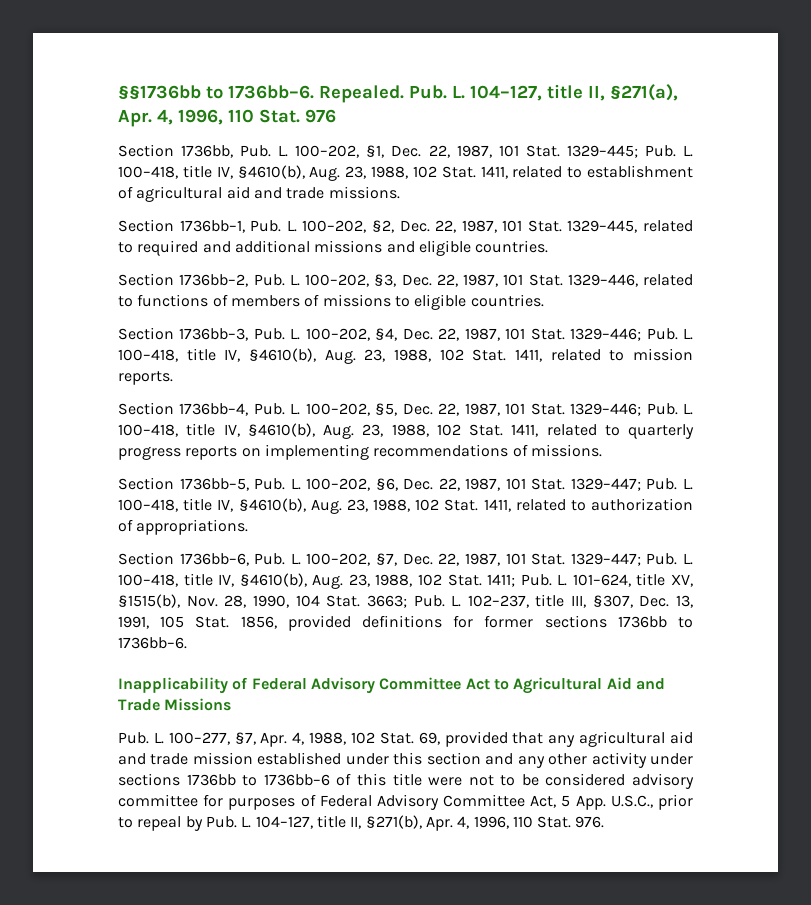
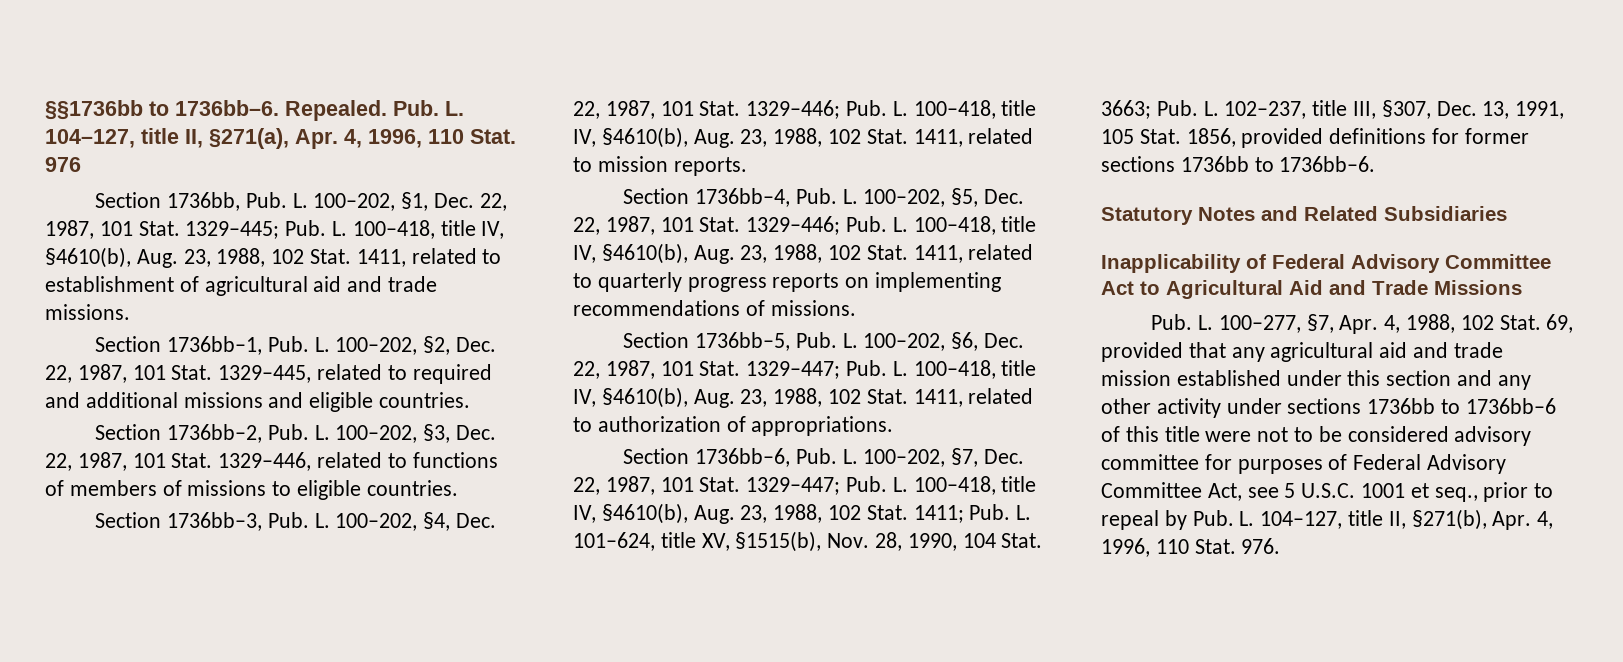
+ Statutory Notes and Related Subsidiaries
- 69, provided that any agricultural aid and trade mission established under this section and any other activity under sections 1736bb to 1736bb–6 of this title were not to be considered advisory committee for purposes of Federal Advisory Committee Act, 5 App. U.S.C., prior to repeal by Pub. L. 104–127, title II, §271(b), Apr. 4, 1996, 110 Stat.
+ 69, provided that any agricultural aid and trade mission established under this section and any other activity under sections 1736bb to 1736bb–6 of this title were not to be considered advisory committee for purposes of Federal Advisory Committee Act, see 5 U.S.C. 1001 et seq., prior to repeal by Pub. L. 104–127, title II, §271(b), Apr. 4, 1996, 110 Stat.

